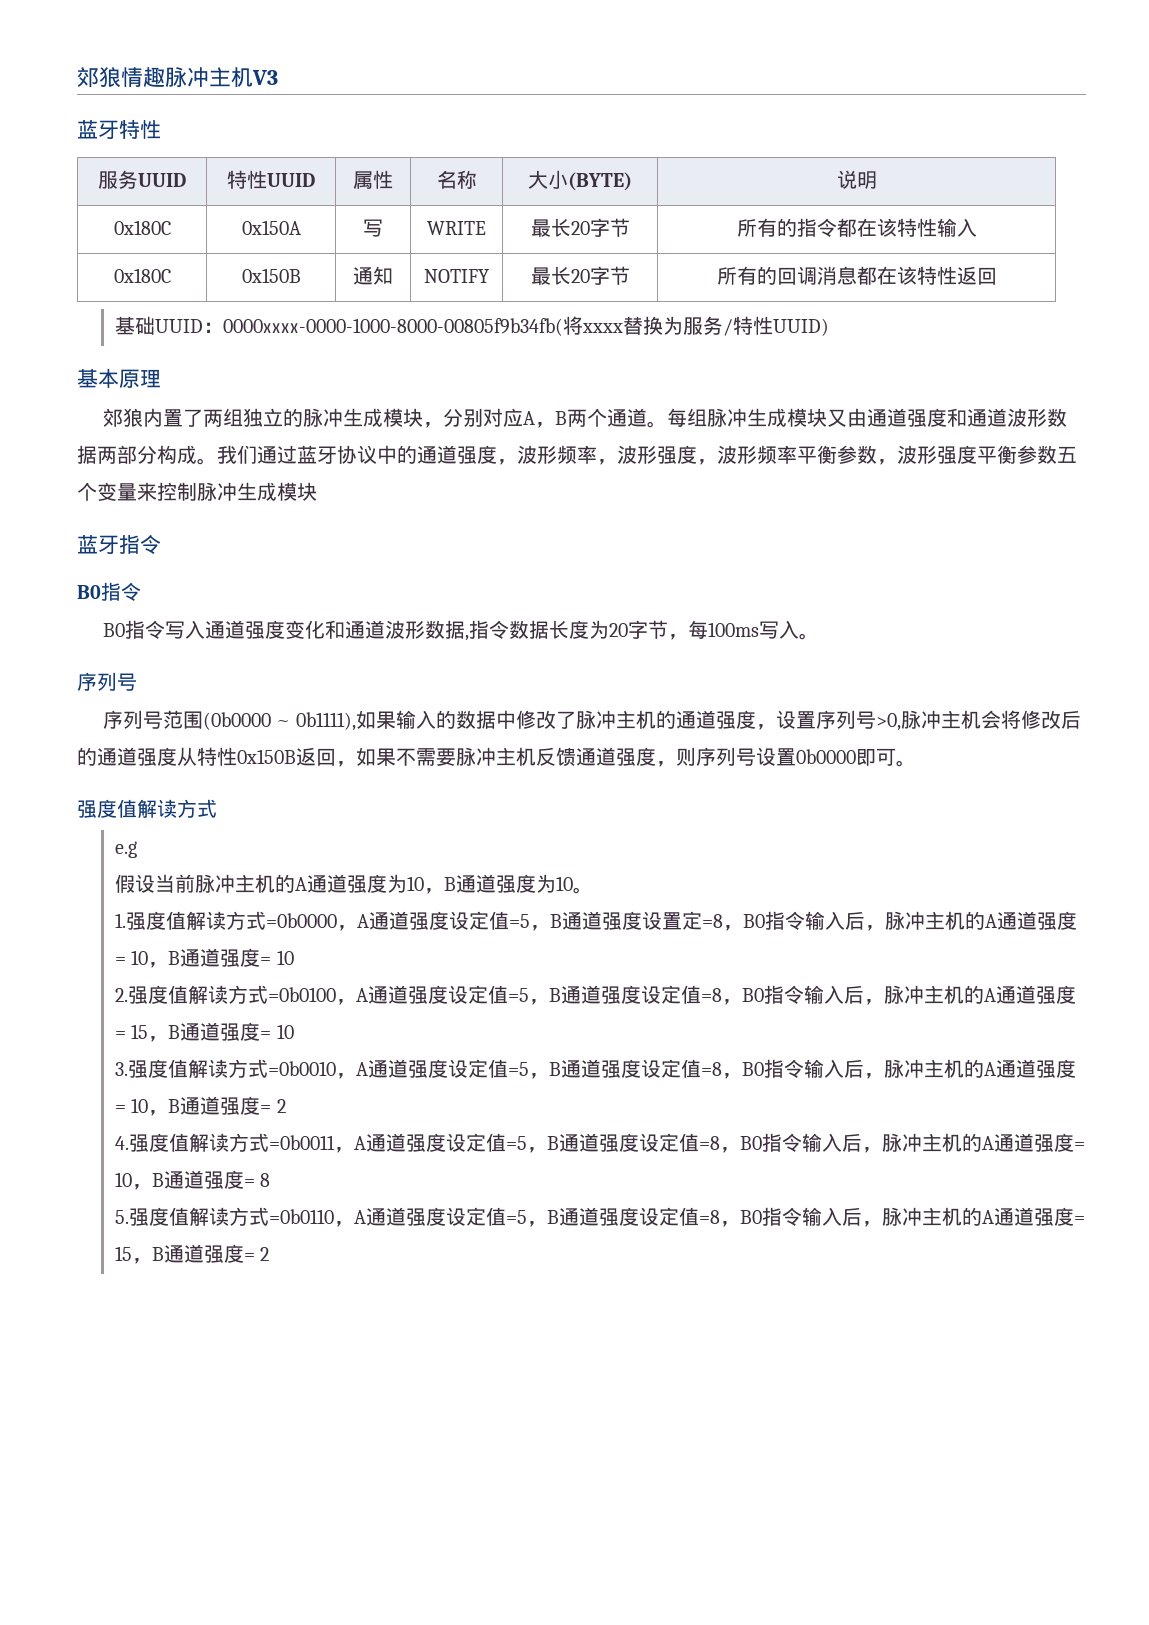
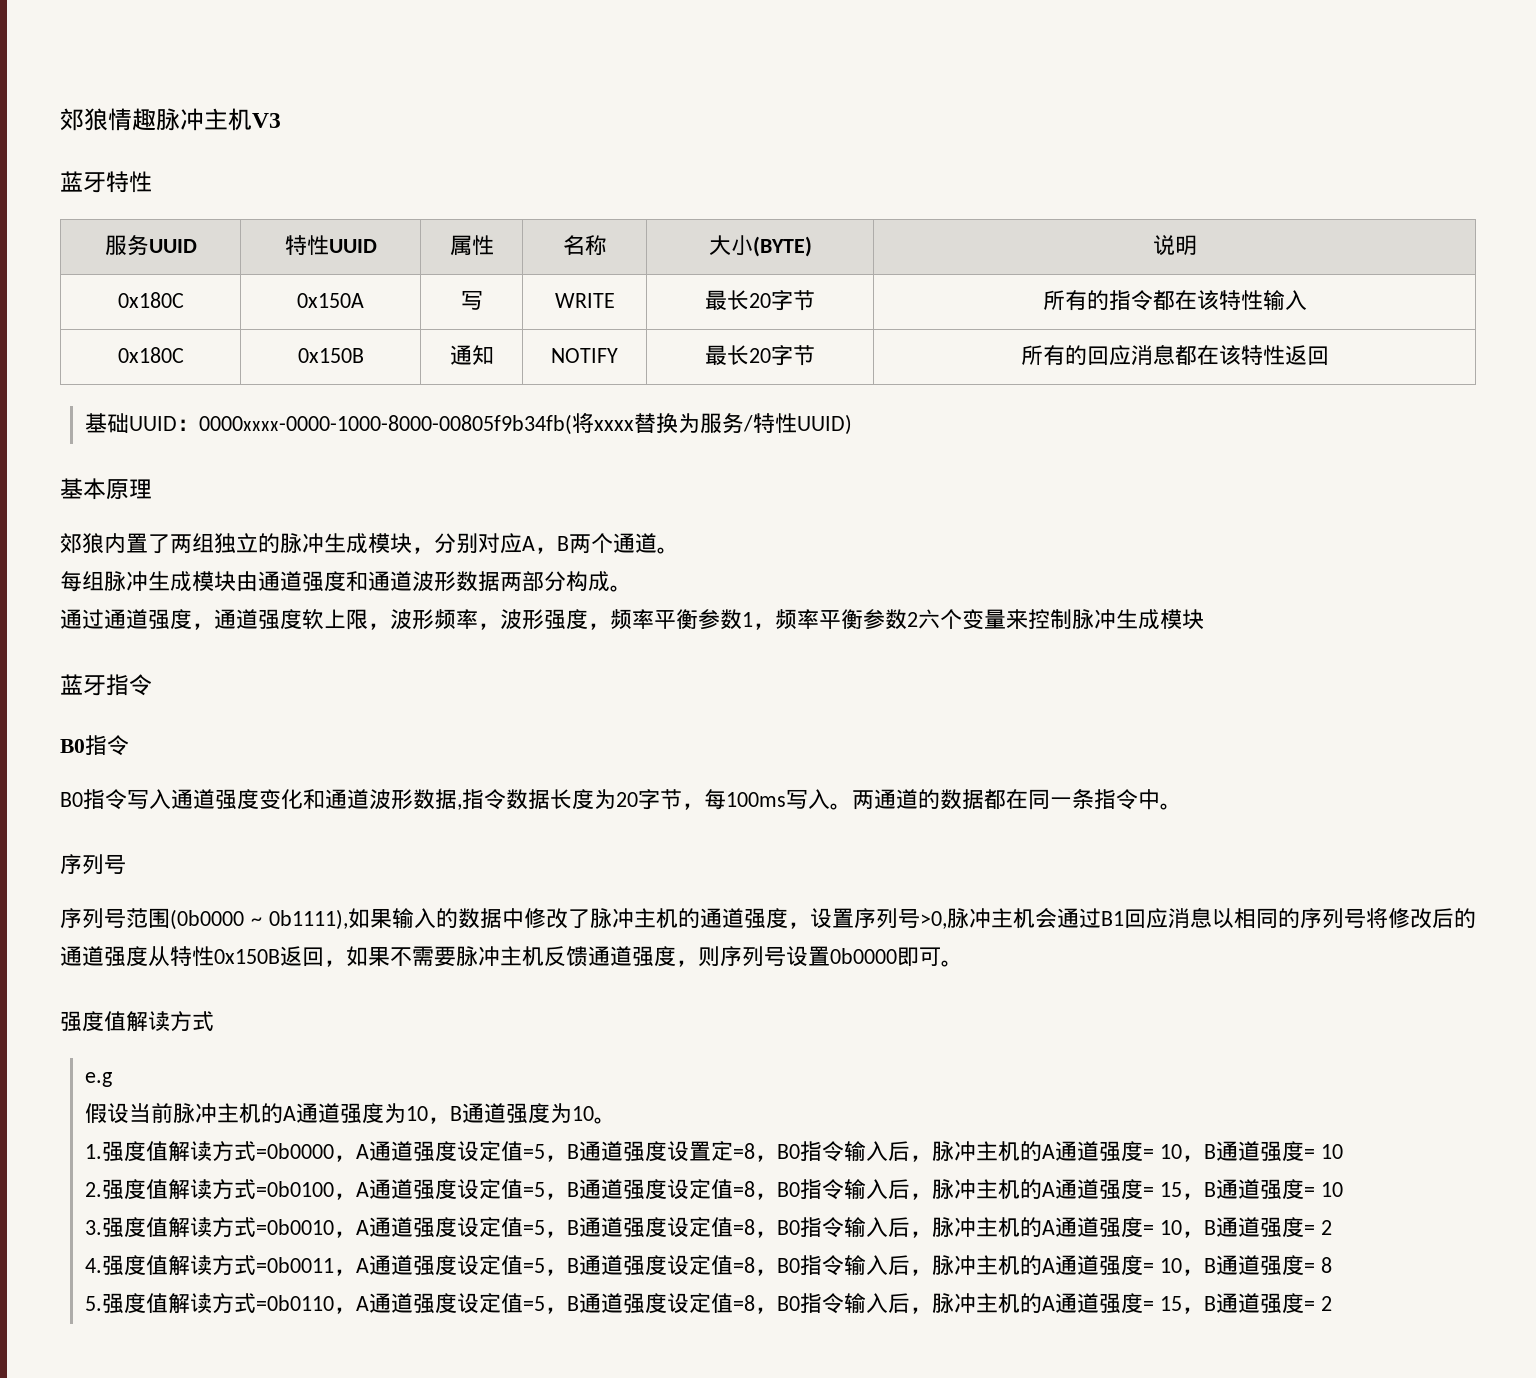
- 0x180C | 0x150B | 通知 | NOTIFY | 最长20字节 | 所有的回调消息都在该特性返回
+ 0x180C | 0x150B | 通知 | NOTIFY | 最长20字节 | 所有的回应消息都在该特性返回
- 郊狼内置了两组独立的脉冲生成模块，分别对应A，B两个通道。每组脉冲生成模块又由通道强度和通道波形数据两部分构成。我们通过蓝牙协议中的通道强度，波形频率，波形强度，波形频率平衡参数，波形强度平衡参数五个变量来控制脉冲生成模块
+ 郊狼内置了两组独立的脉冲生成模块，分别对应A，B两个通道。
+ 每组脉冲生成模块由通道强度和通道波形数据两部分构成。
+ 通过通道强度，通道强度软上限，波形频率，波形强度，频率平衡参数1，频率平衡参数2六个变量来控制脉冲生成模块
+ 两通道的数据都在同一条指令中。
- 序列号范围(0b0000 ~ 0b1111),如果输入的数据中修改了脉冲主机的通道强度，设置序列号>0,脉冲主机会将修改后的通道强度从特性0x150B返回，如果不需要脉冲主机反馈通道强度，则序列号设置0b0000即可。
+ 序列号范围(0b0000 ~ 0b1111),如果输入的数据中修改了脉冲主机的通道强度，设置序列号>0,脉冲主机会通过B1回应消息以相同的序列号将修改后的通道强度从特性0x150B返回，如果不需要脉冲主机反馈通道强度，则序列号设置0b0000即可。

